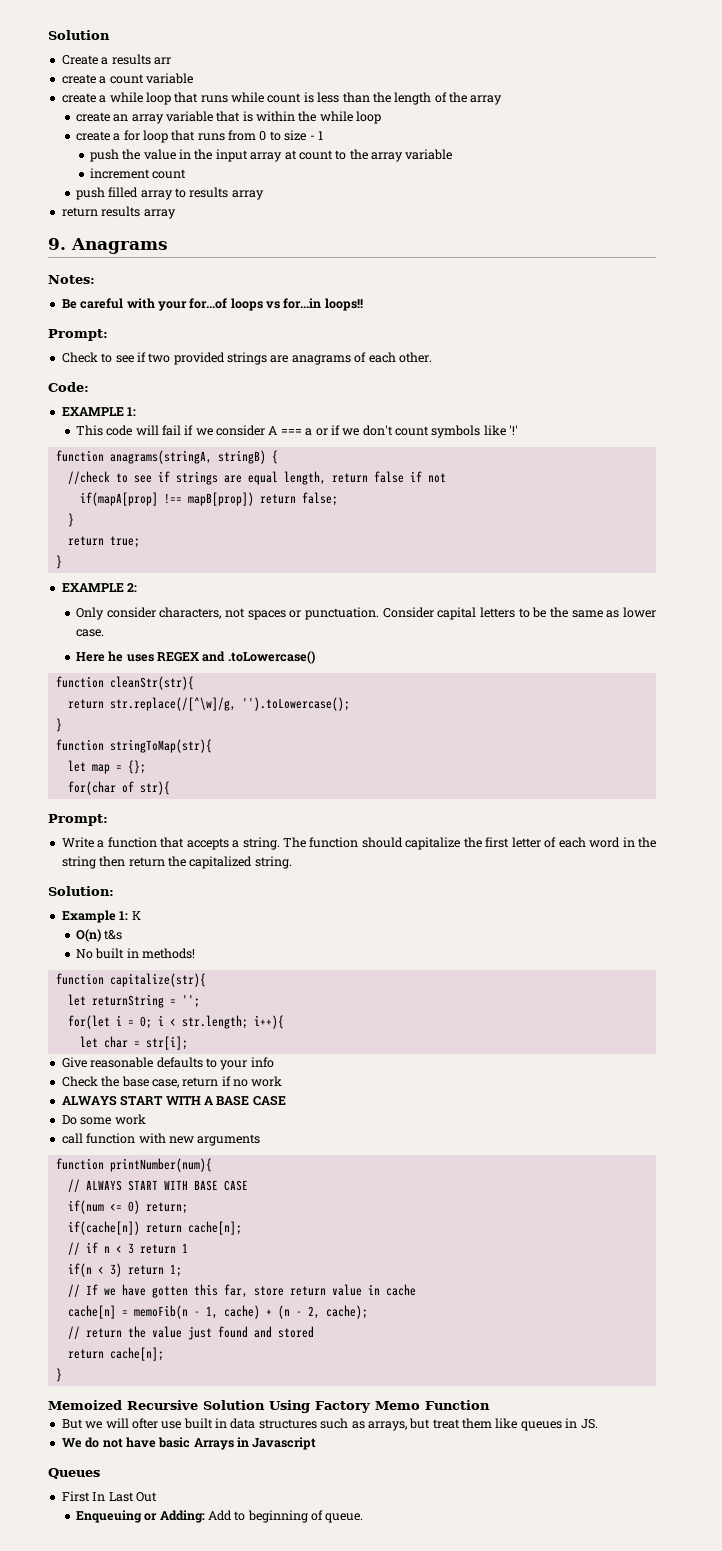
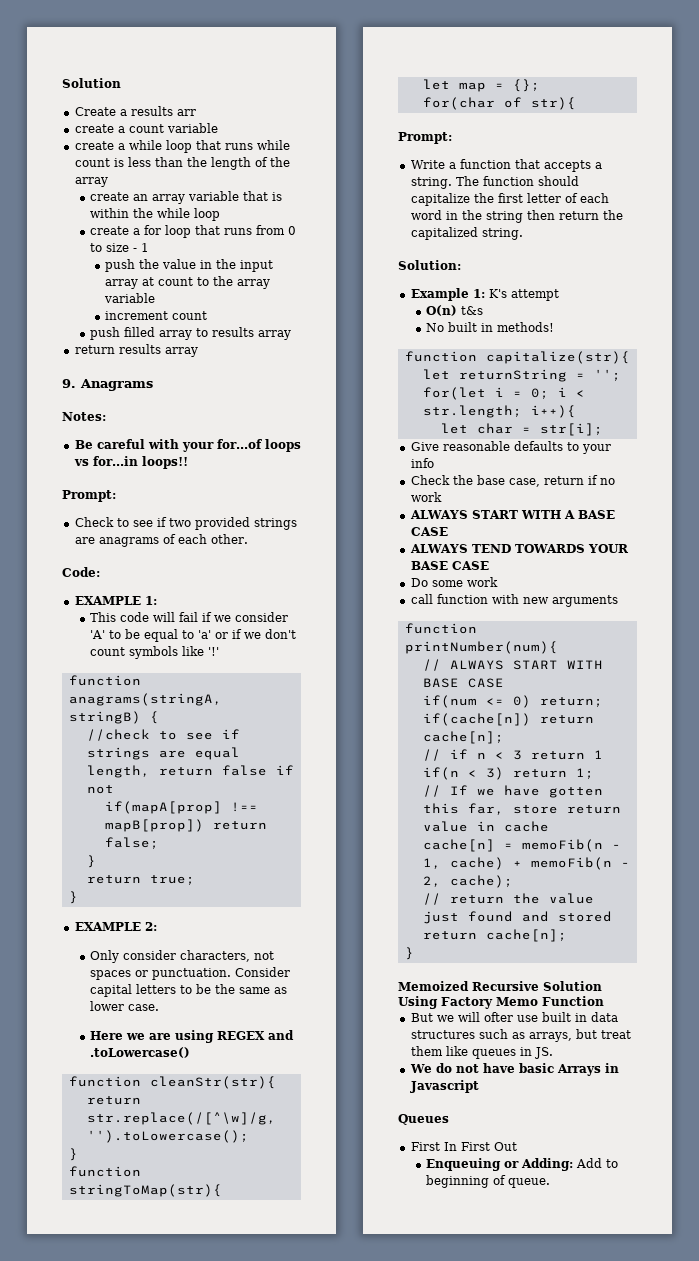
- This code will fail if we consider A === a or if we don't count symbols like '!'
+ This code will fail if we consider 'A' to be equal to 'a' or if we don't count symbols like '!'
- Here he uses REGEX and .toLowercase()
+ Here we are using REGEX and .toLowercase()
- Example 1: K
+ Example 1: K's attempt
+ ALWAYS TEND TOWARDS YOUR BASE CASE
- cache[n] = memoFib(n - 1, cache) + (n - 2, cache);
+ cache[n] = memoFib(n - 1, cache) + memoFib(n - 2, cache);
- First In Last Out
+ First In First Out

